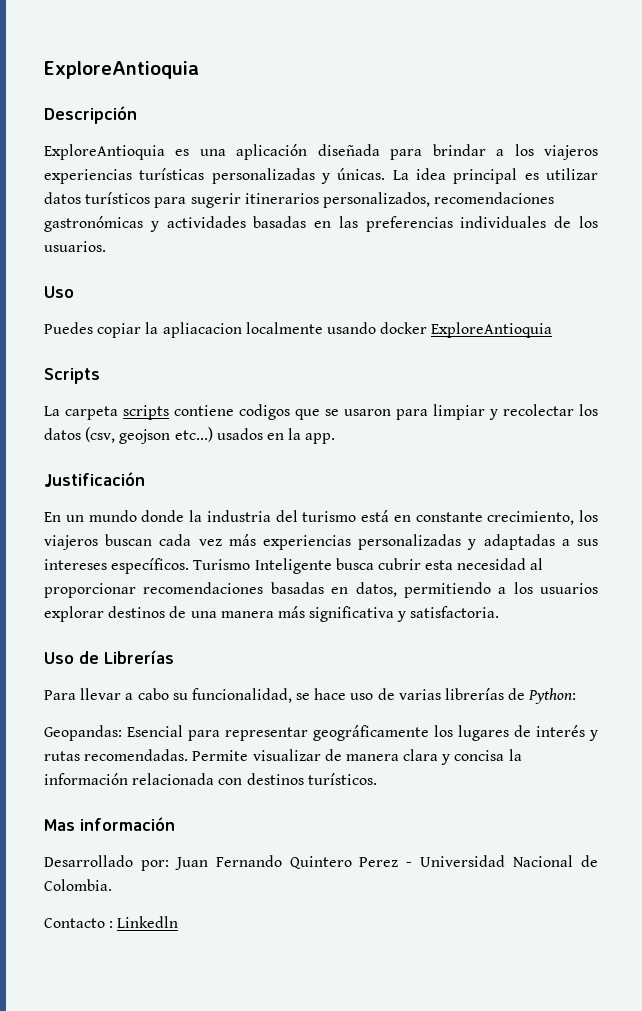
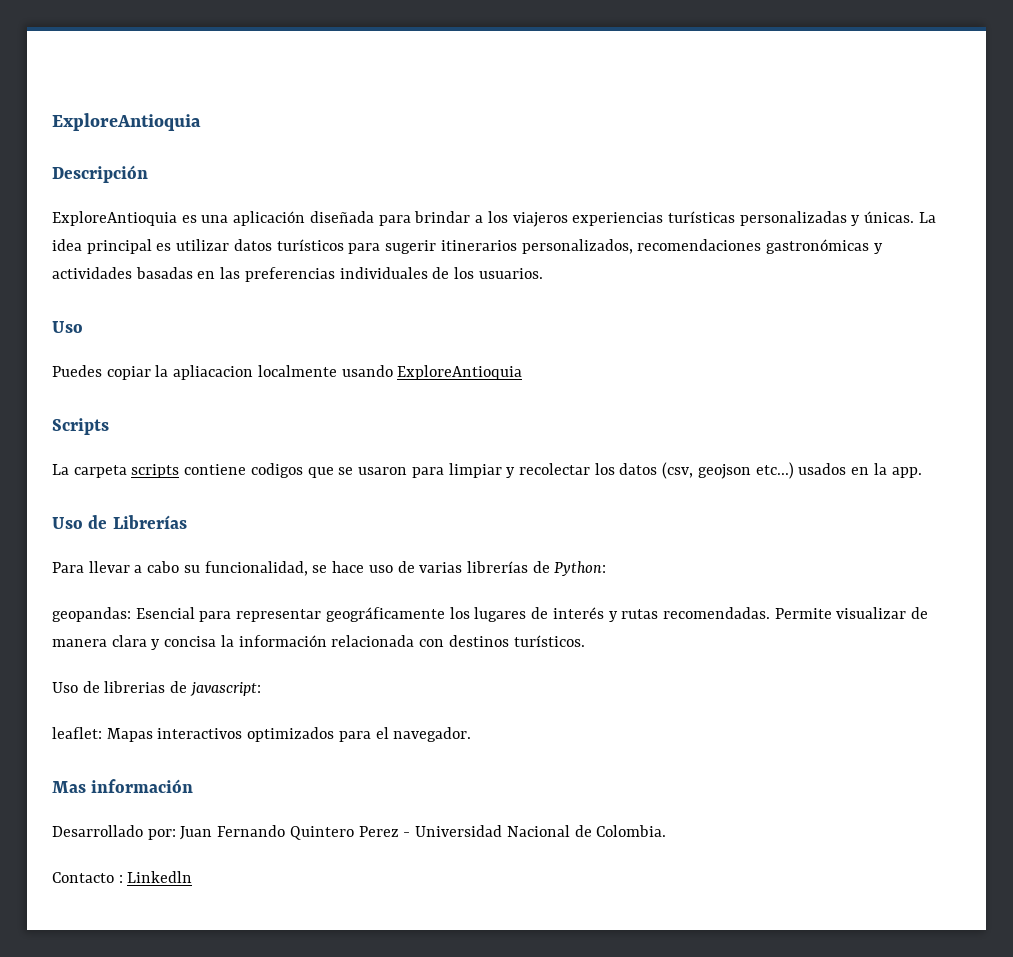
- Puedes copiar la apliacacion localmente usando docker ExploreAntioquia
+ Puedes copiar la apliacacion localmente usando ExploreAntioquia
- Justificación
- En un mundo donde la industria del turismo está en constante crecimiento, los viajeros buscan cada vez más experiencias personalizadas y adaptadas a sus intereses específicos. Turismo Inteligente busca cubrir esta necesidad al proporcionar recomendaciones basadas en datos, permitiendo a los usuarios explorar destinos de una manera más significativa y satisfactoria.
- Geopandas: Esencial para representar geográficamente los lugares de interés y rutas recomendadas.
+ geopandas: Esencial para representar geográficamente los lugares de interés y rutas recomendadas.
+ Uso de librerias de javascript:
+ leaflet: Mapas interactivos optimizados para el navegador.

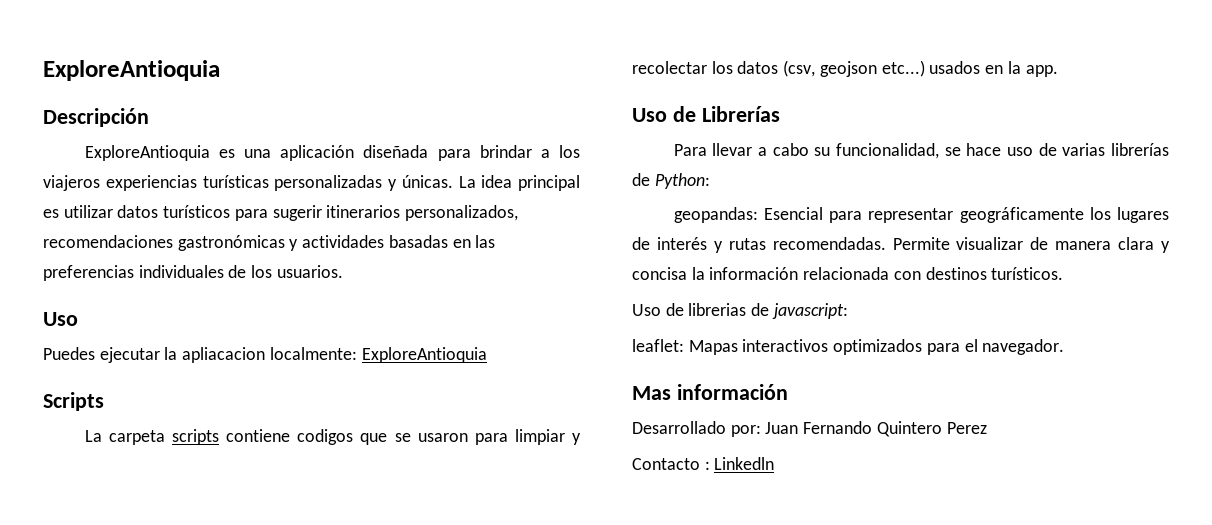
- Puedes copiar la apliacacion localmente usando ExploreAntioquia
+ Puedes ejecutar la apliacacion localmente: ExploreAntioquia
- Desarrollado por: Juan Fernando Quintero Perez - Universidad Nacional de Colombia.
+ Desarrollado por: Juan Fernando Quintero Perez

